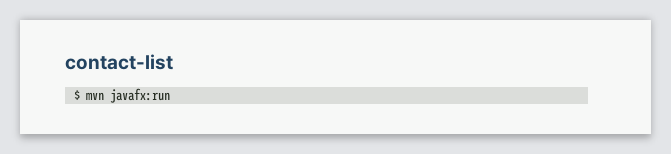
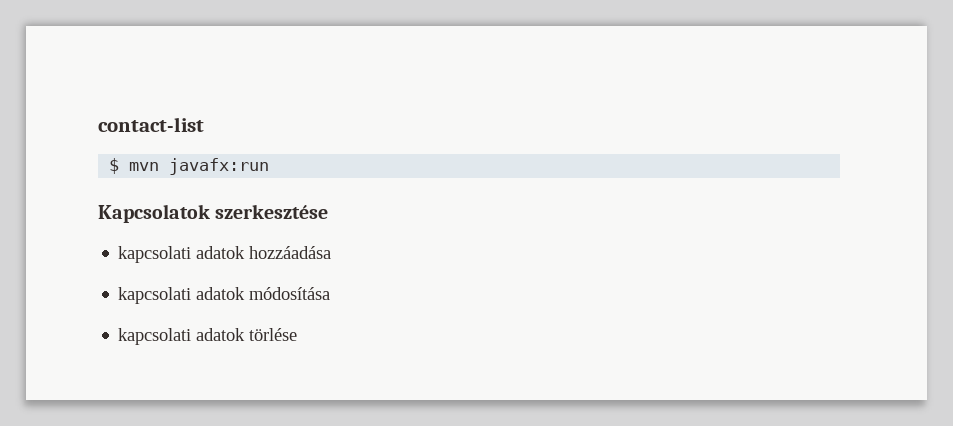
+ Kapcsolatok szerkesztése
+ kapcsolati adatok hozzáadása
+ kapcsolati adatok módosítása
+ kapcsolati adatok törlése

